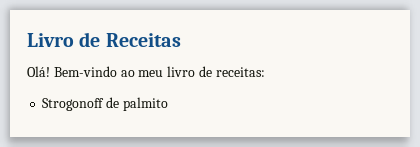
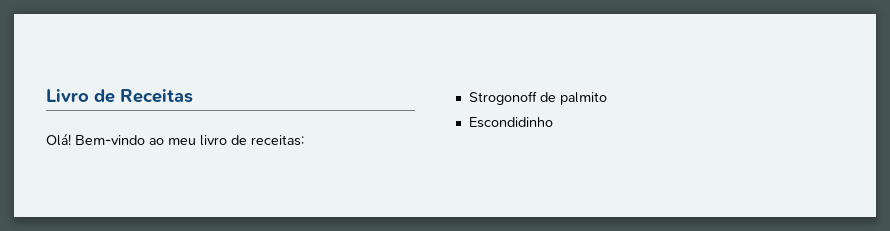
+ Escondidinho

